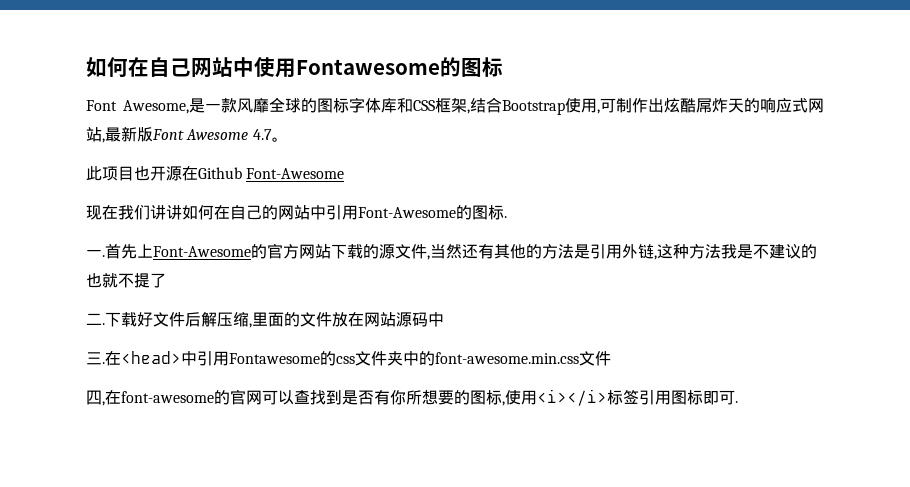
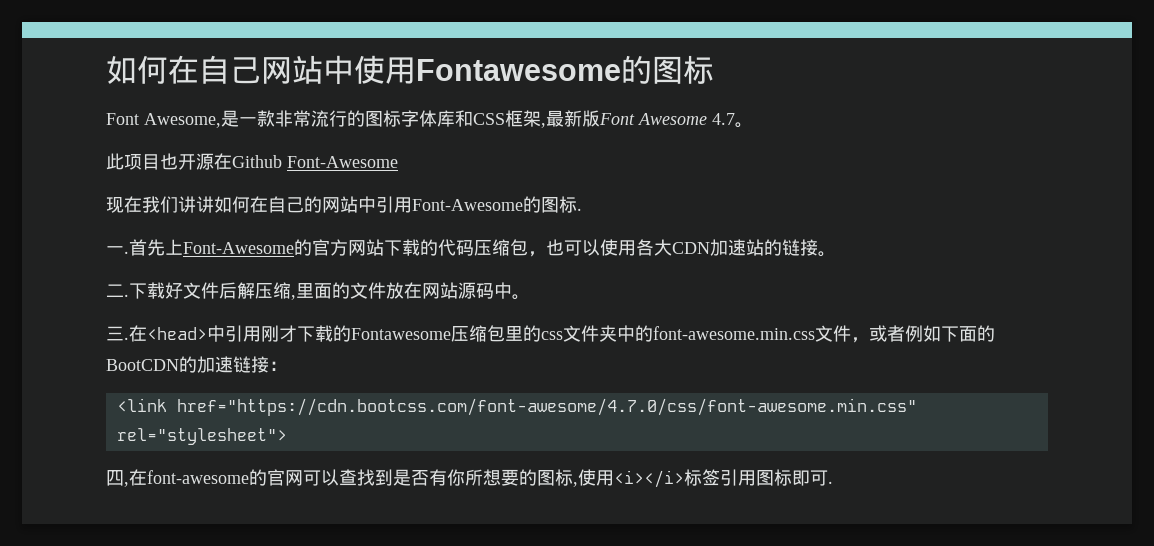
- Font Awesome,是一款风靡全球的图标字体库和CSS框架,结合Bootstrap使用,可制作出炫酷屌炸天的响应式网站,最新版Font Awesome 4.7。
+ Font Awesome,是一款非常流行的图标字体库和CSS框架,最新版Font Awesome 4.7。
- 首先上Font-Awesome的官方网站下载的源文件,当然还有其他的方法是引用外链,这种方法我是不建议的也就不提了
+ 首先上Font-Awesome的官方网站下载的代码压缩包，也可以使用各大CDN加速站的链接。
- 下载好文件后解压缩,里面的文件放在网站源码中
+ 下载好文件后解压缩,里面的文件放在网站源码中。
- 在<head>中引用Fontawesome的css文件夹中的font-awesome.min.css文件
+ 在<head>中引用刚才下载的Fontawesome压缩包里的css文件夹中的font-awesome.min.css文件，或者例如下面的BootCDN的加速链接：
+ <link href="https://cdn.bootcss.com/font-awesome/4.7.0/css/font-awesome.min.css" rel="stylesheet">

